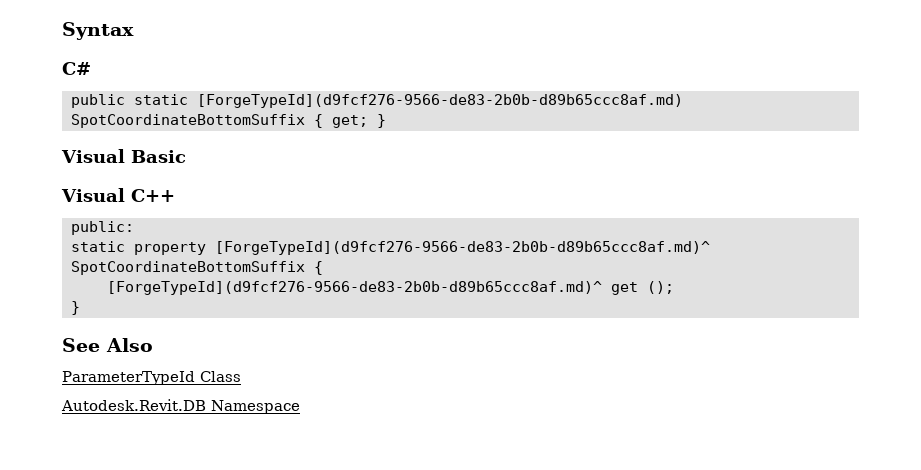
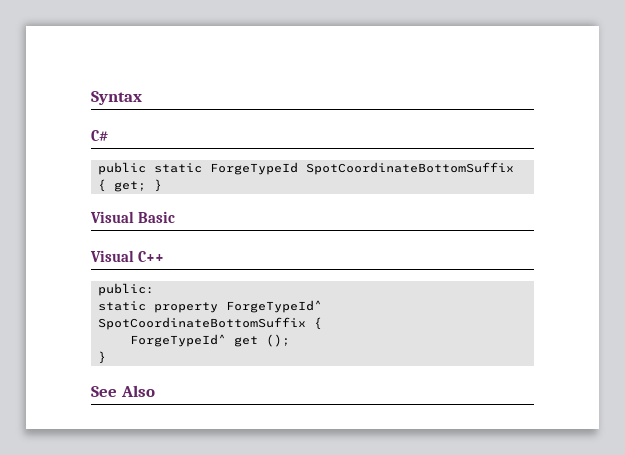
- public static [ForgeTypeId](d9fcf276-9566-de83-2b0b-d89b65ccc8af.md) SpotCoordinateBottomSuffix { get; }
+ public static ForgeTypeId SpotCoordinateBottomSuffix { get; }
- static property [ForgeTypeId](d9fcf276-9566-de83-2b0b-d89b65ccc8af.md)^ SpotCoordinateBottomSuffix {
+ static property ForgeTypeId^ SpotCoordinateBottomSuffix {
- [ForgeTypeId](d9fcf276-9566-de83-2b0b-d89b65ccc8af.md)^ get ();
+ ForgeTypeId^ get ();
- ParameterTypeId Class
- Autodesk.Revit.DB Namespace

